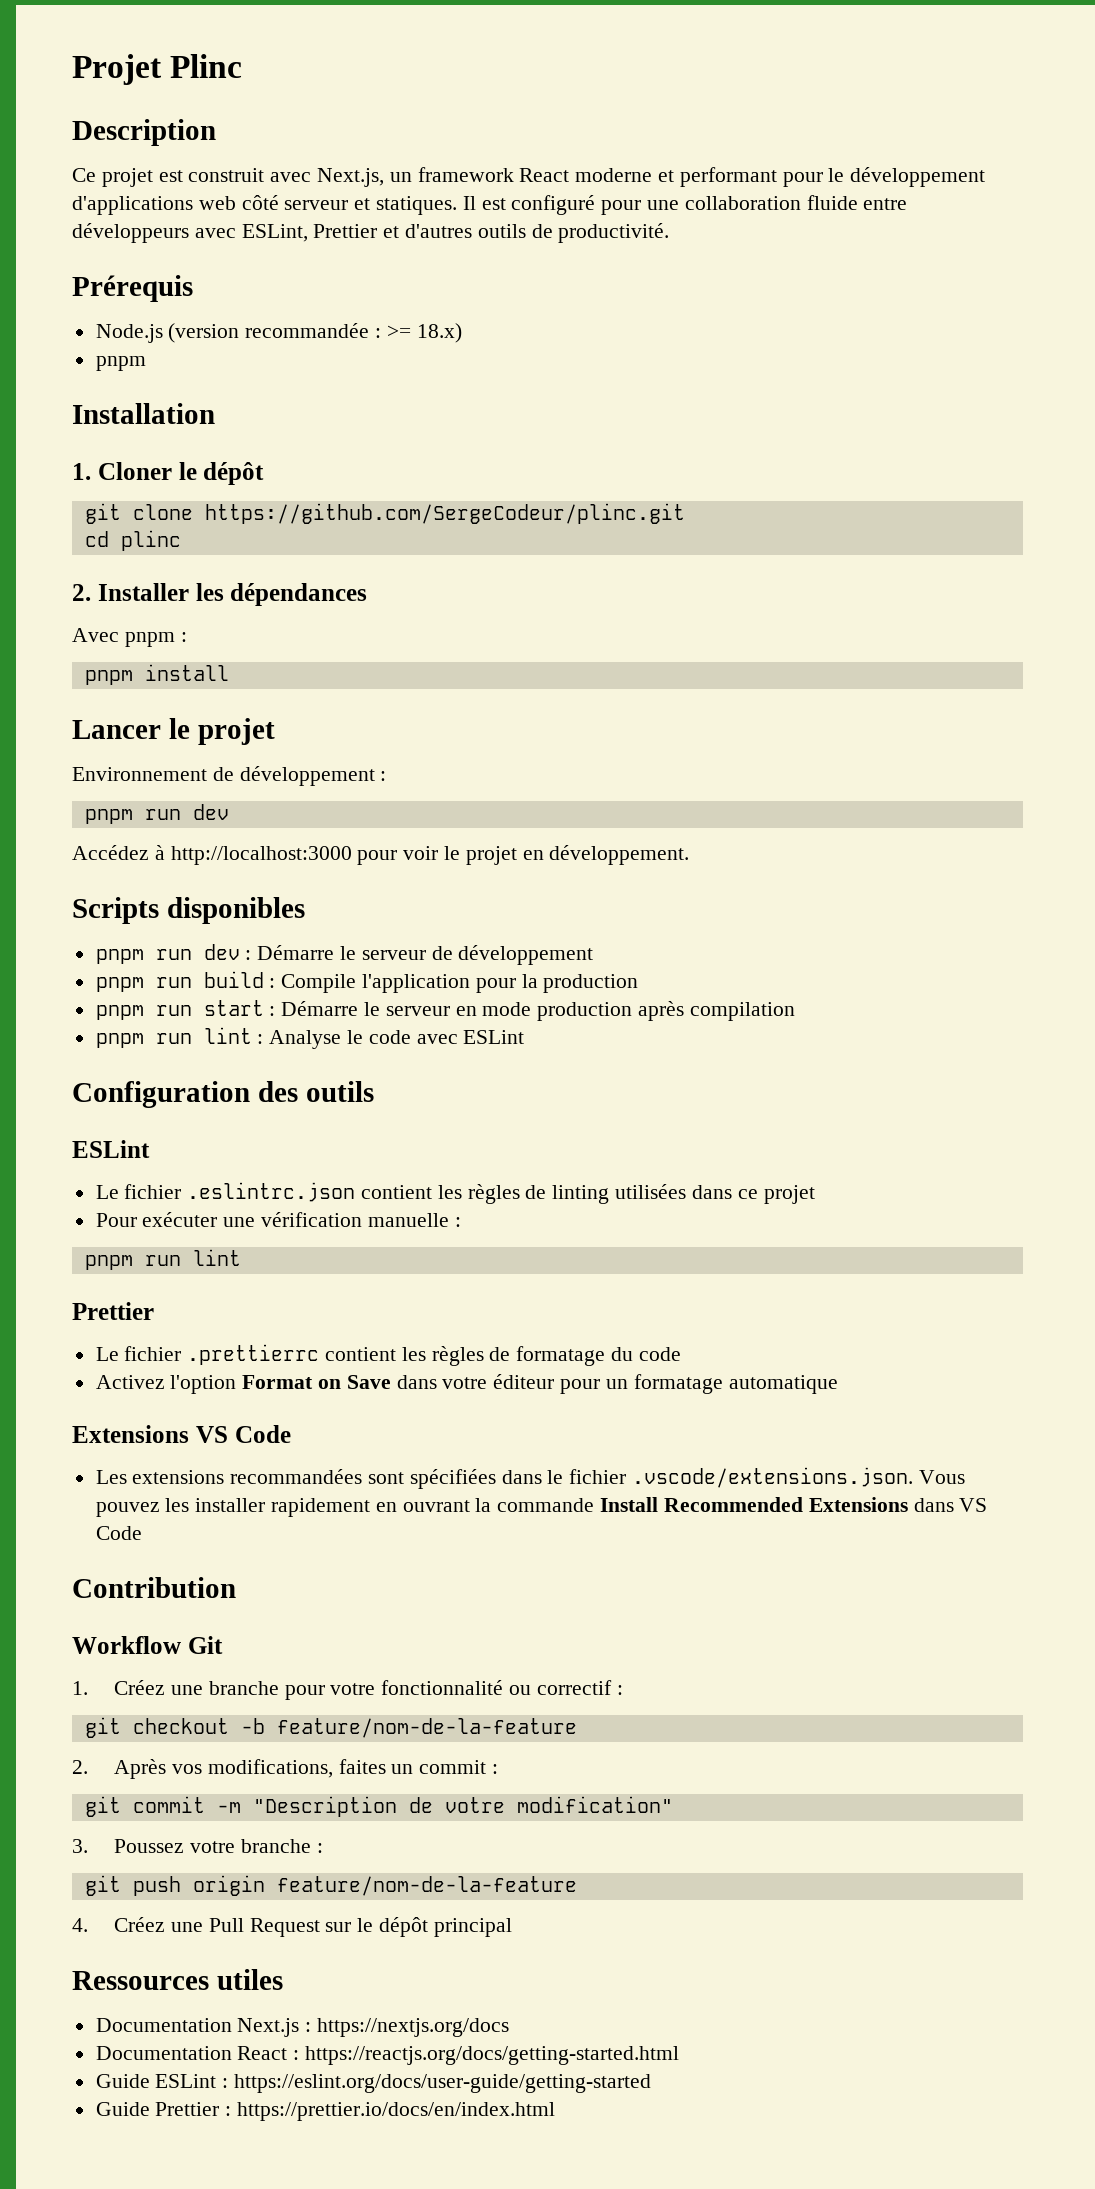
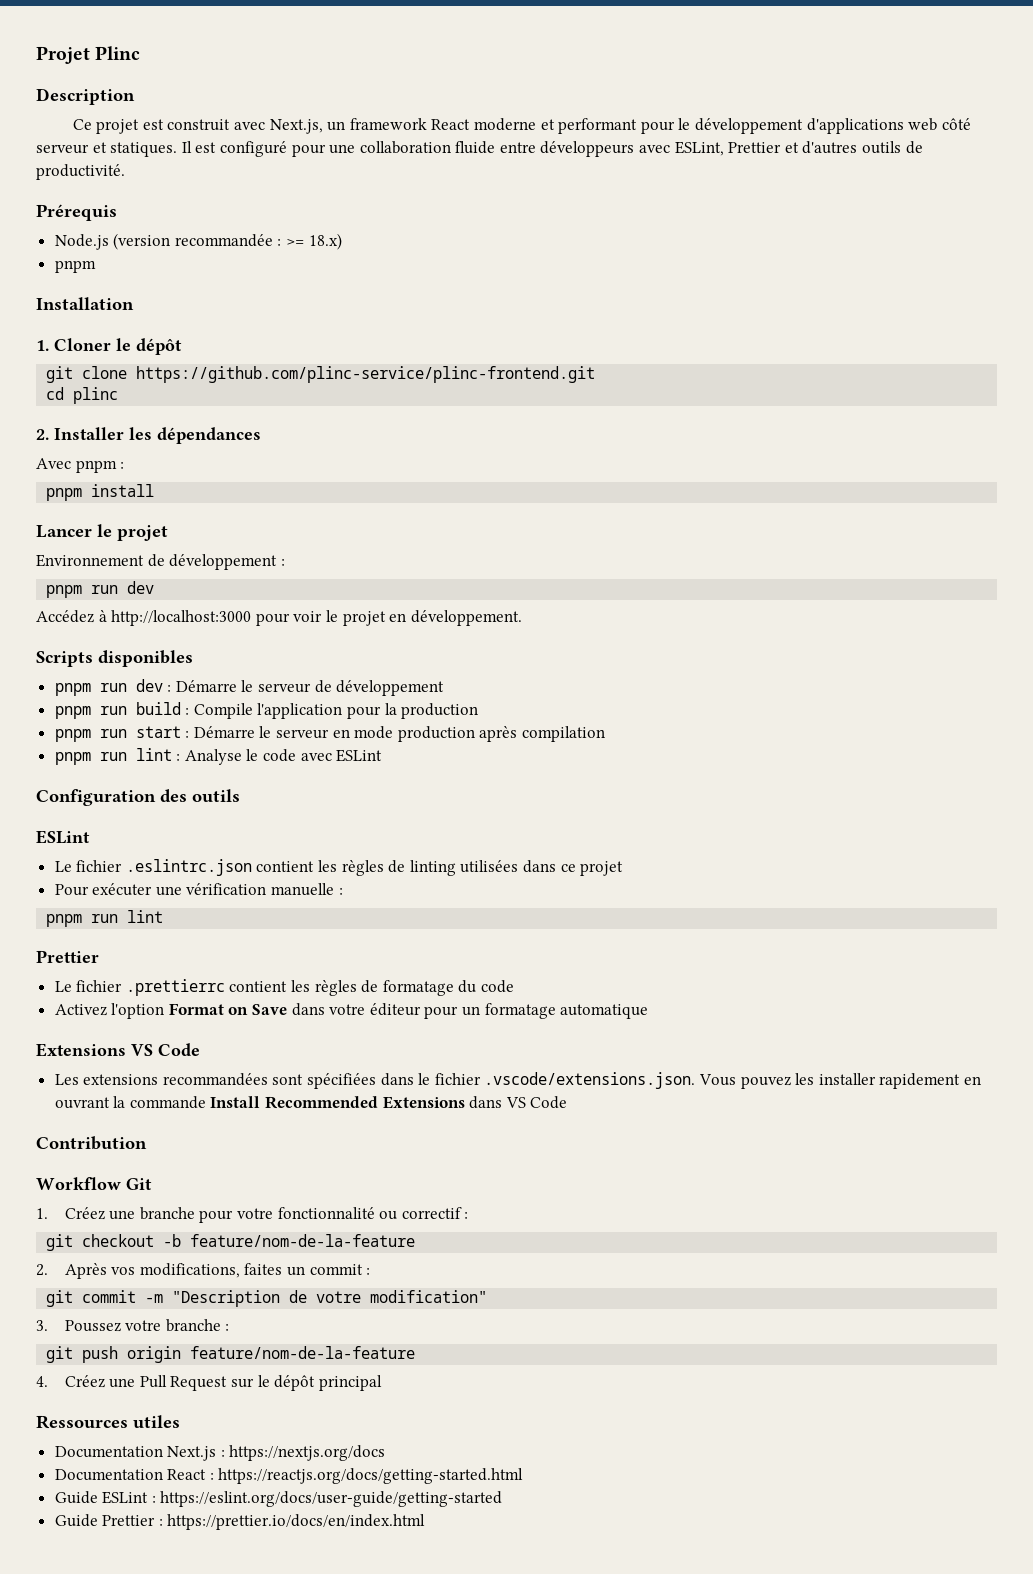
- git clone https://github.com/SergeCodeur/plinc.git
+ git clone https://github.com/plinc-service/plinc-frontend.git

